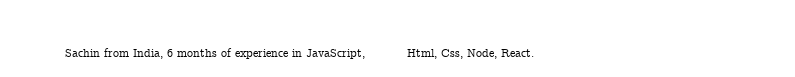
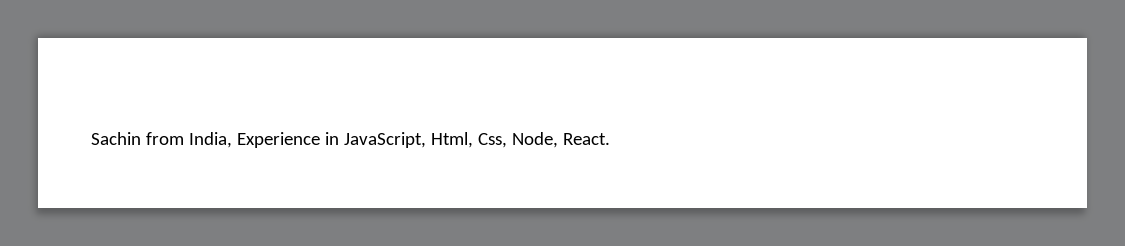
- Sachin from India, 6 months of experience in JavaScript, Html, Css, Node, React.
+ Sachin from India, Experience in JavaScript, Html, Css, Node, React.

